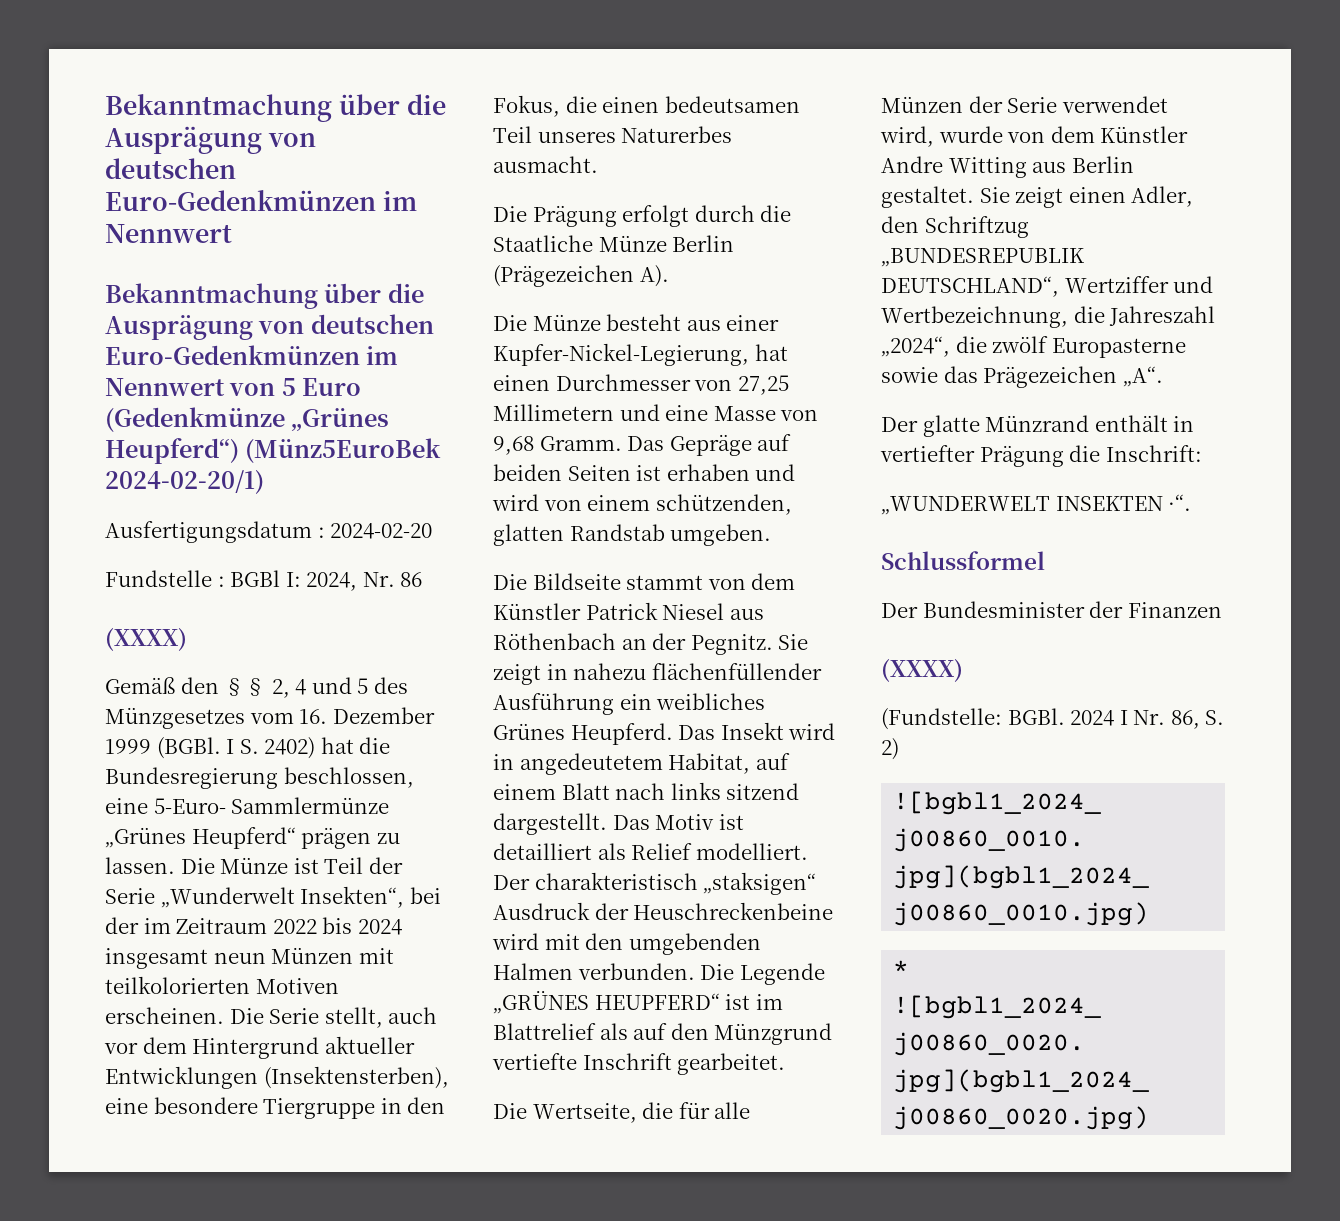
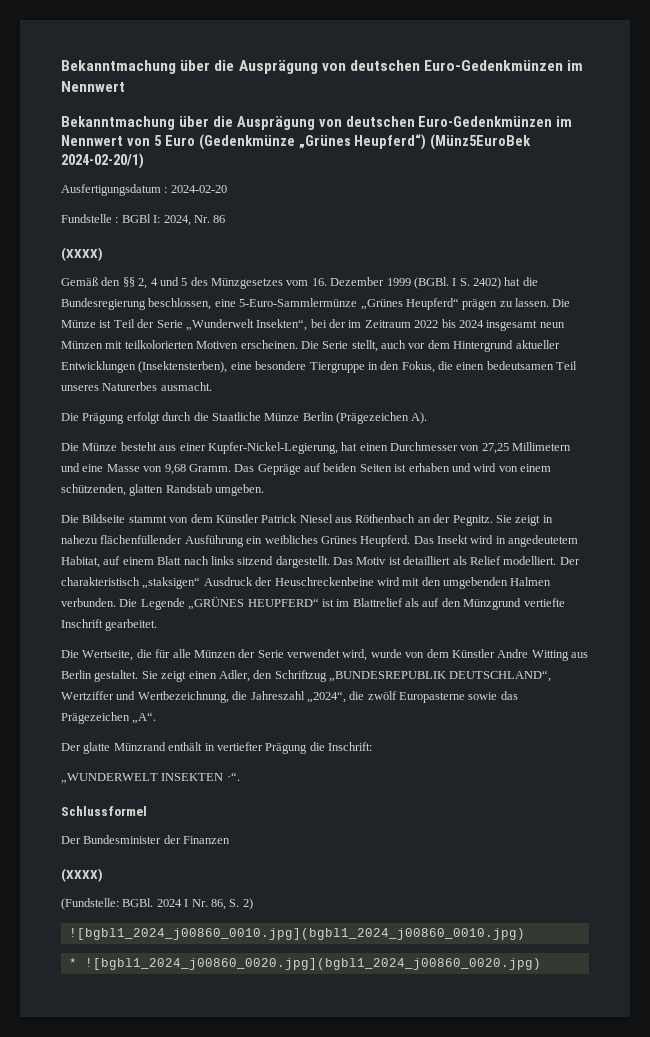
- I S. 2402) hat die Bundesregierung beschlossen, eine 5-Euro- Sammlermünze „Grünes Heupferd“ prägen zu lassen.
+ I S. 2402) hat die Bundesregierung beschlossen, eine 5-Euro-Sammlermünze „Grünes Heupferd“ prägen zu lassen.

